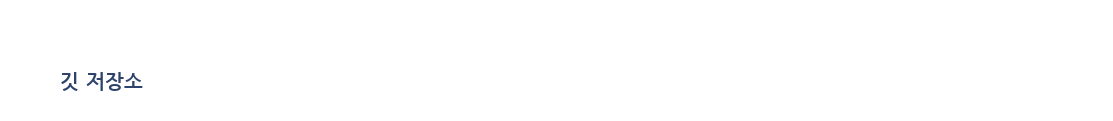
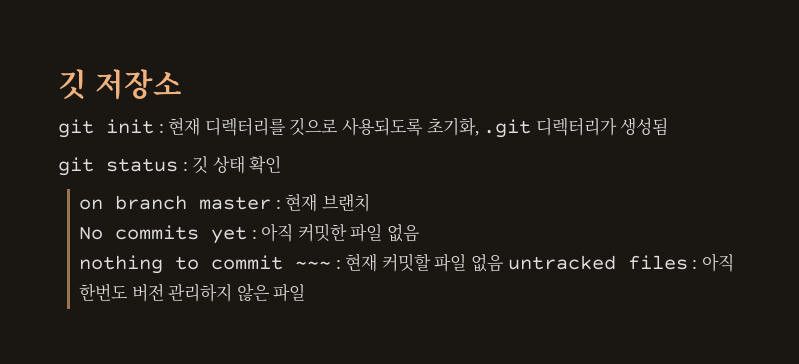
+ git init : 현재 디렉터리를 깃으로 사용되도록 초기화, .git 디렉터리가 생성됨
+ git status : 깃 상태 확인
+ on branch master : 현재 브랜치
+ No commits yet : 아직 커밋한 파일 없음
+ nothing to commit ~~~ : 현재 커밋할 파일 없음 untracked files : 아직 한번도 버전 관리하지 않은 파일

